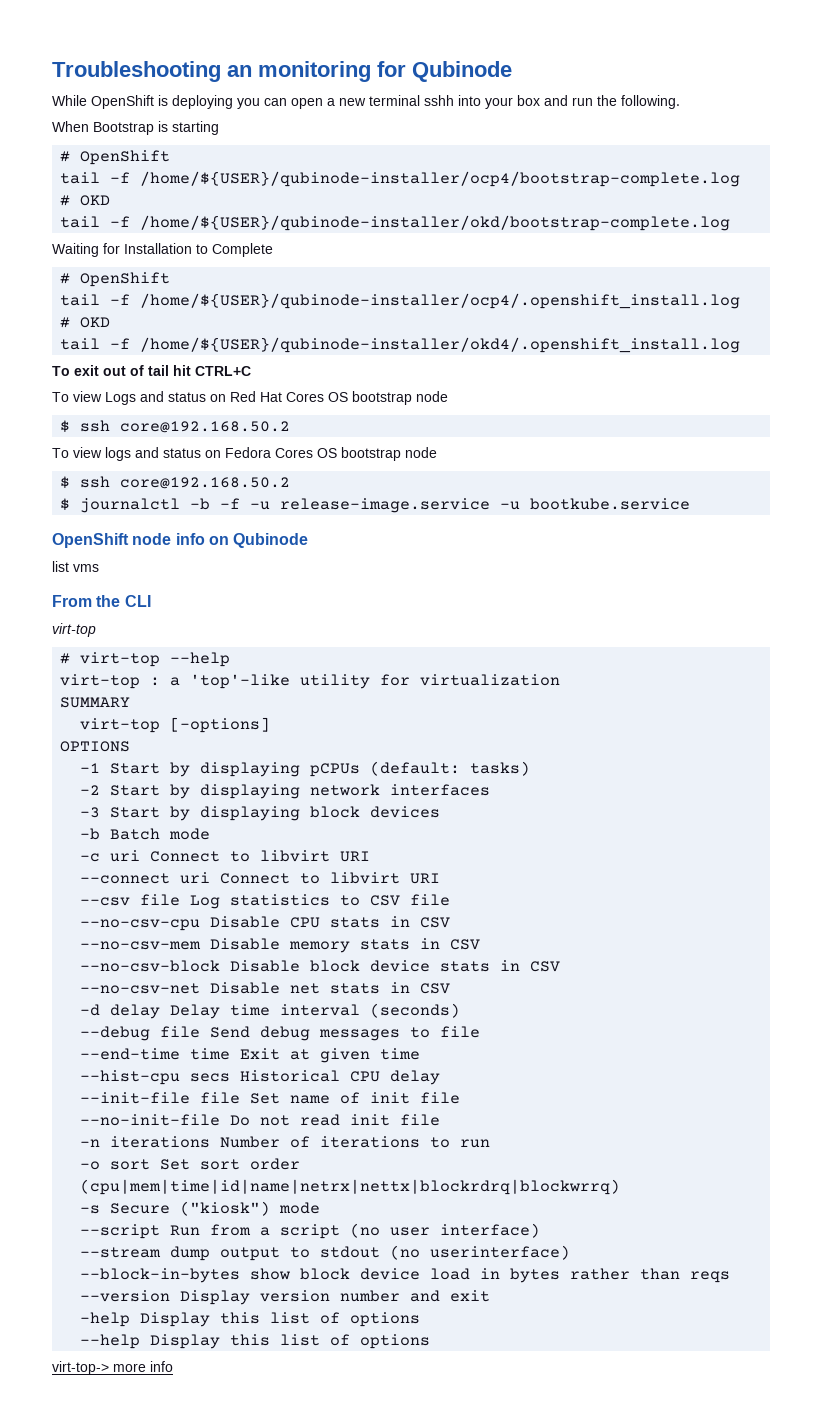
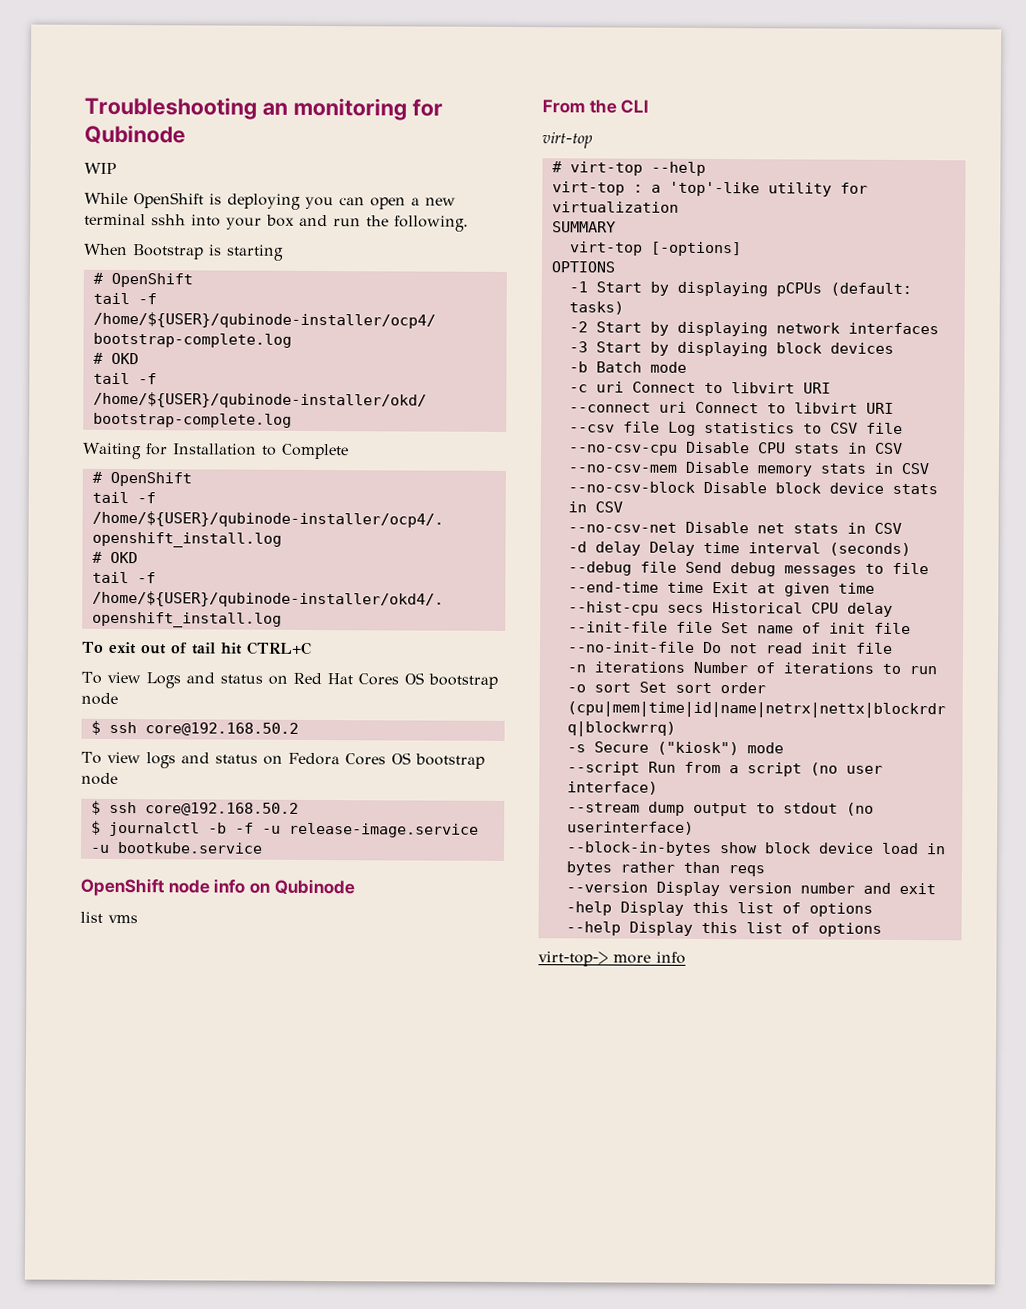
+ WIP

